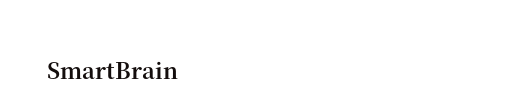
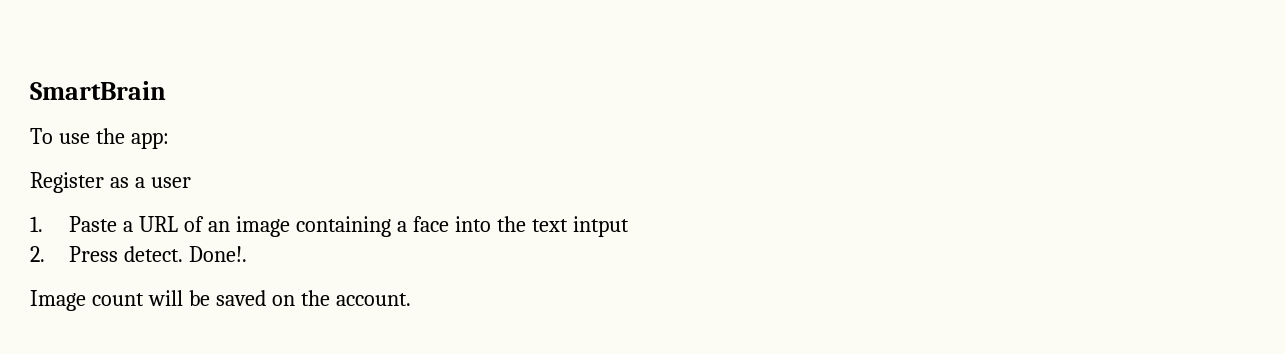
+ To use the app:
+ Register as a user
+ 1. Paste a URL of an image containing a face into the text intput
+ 2. Press detect. Done!.
+ Image count will be saved on the account.

